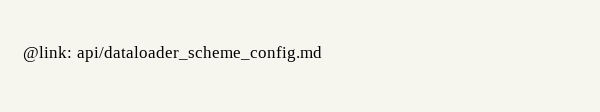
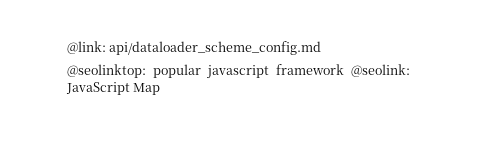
+ @seolinktop: popular javascript framework @seolink: JavaScript Map

